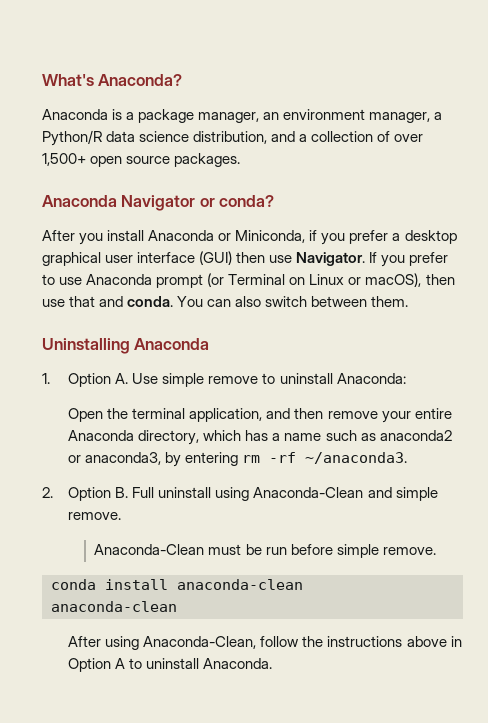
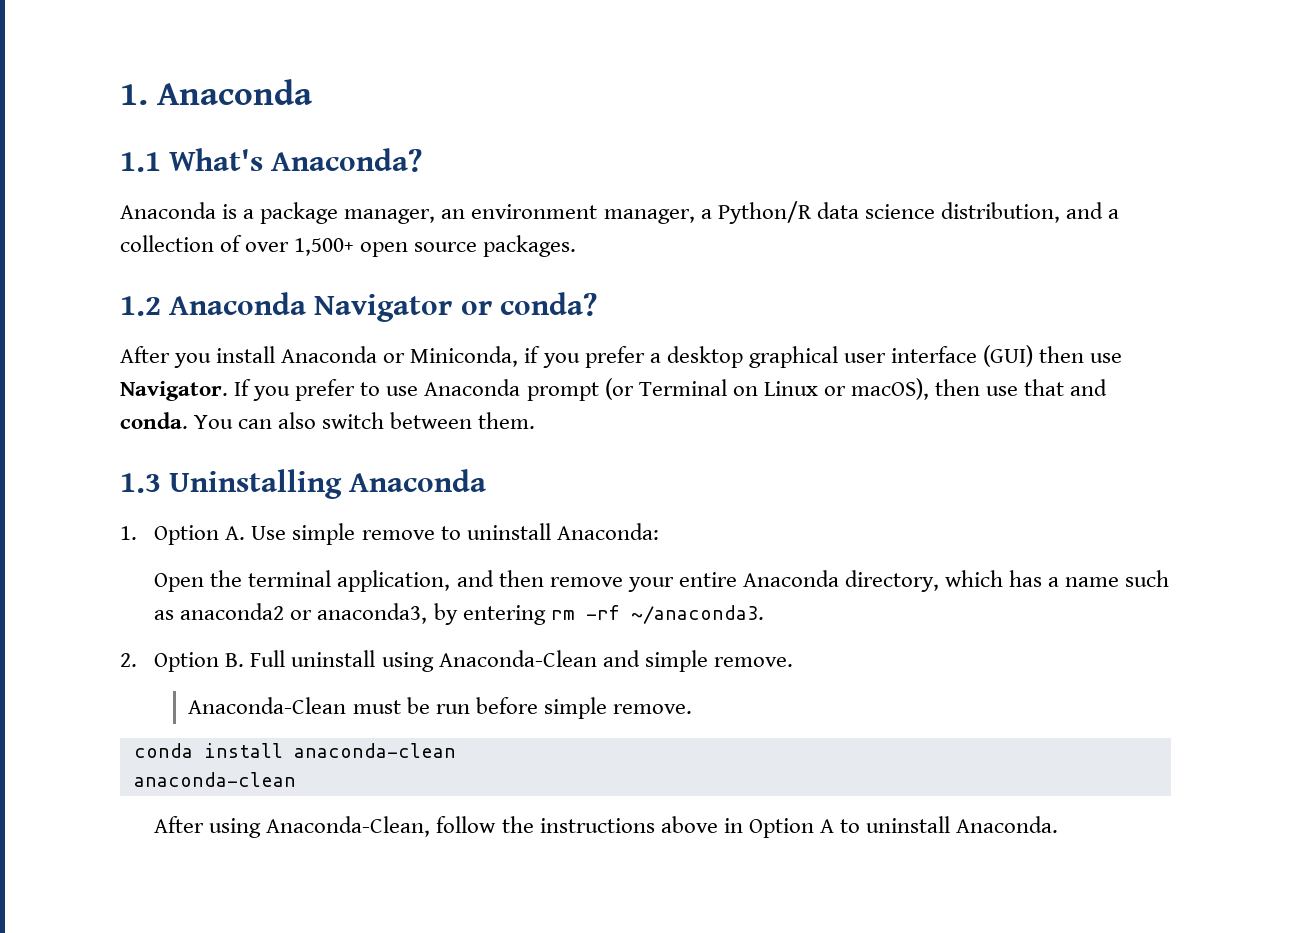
- What's Anaconda?
+ 1. Anaconda
+ 1.1 What's Anaconda?
- Anaconda Navigator or conda?
+ 1.2 Anaconda Navigator or conda?
- Uninstalling Anaconda
+ 1.3 Uninstalling Anaconda

